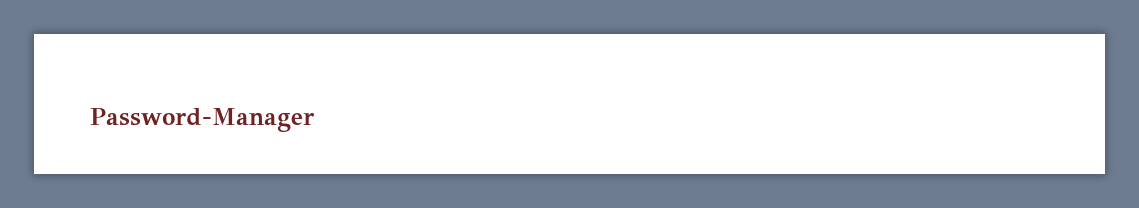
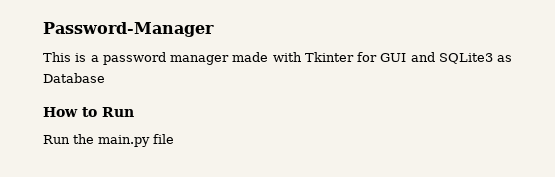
+ This is a password manager made with Tkinter for GUI and SQLite3 as Database
+ How to Run
+ Run the main.py file

